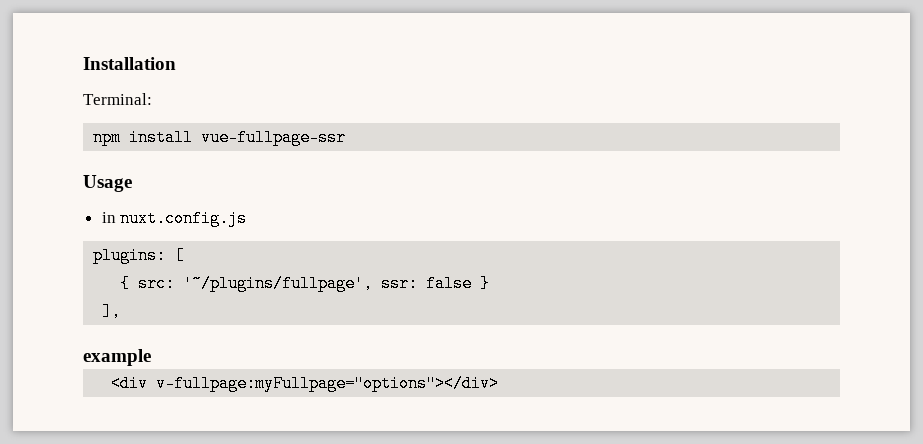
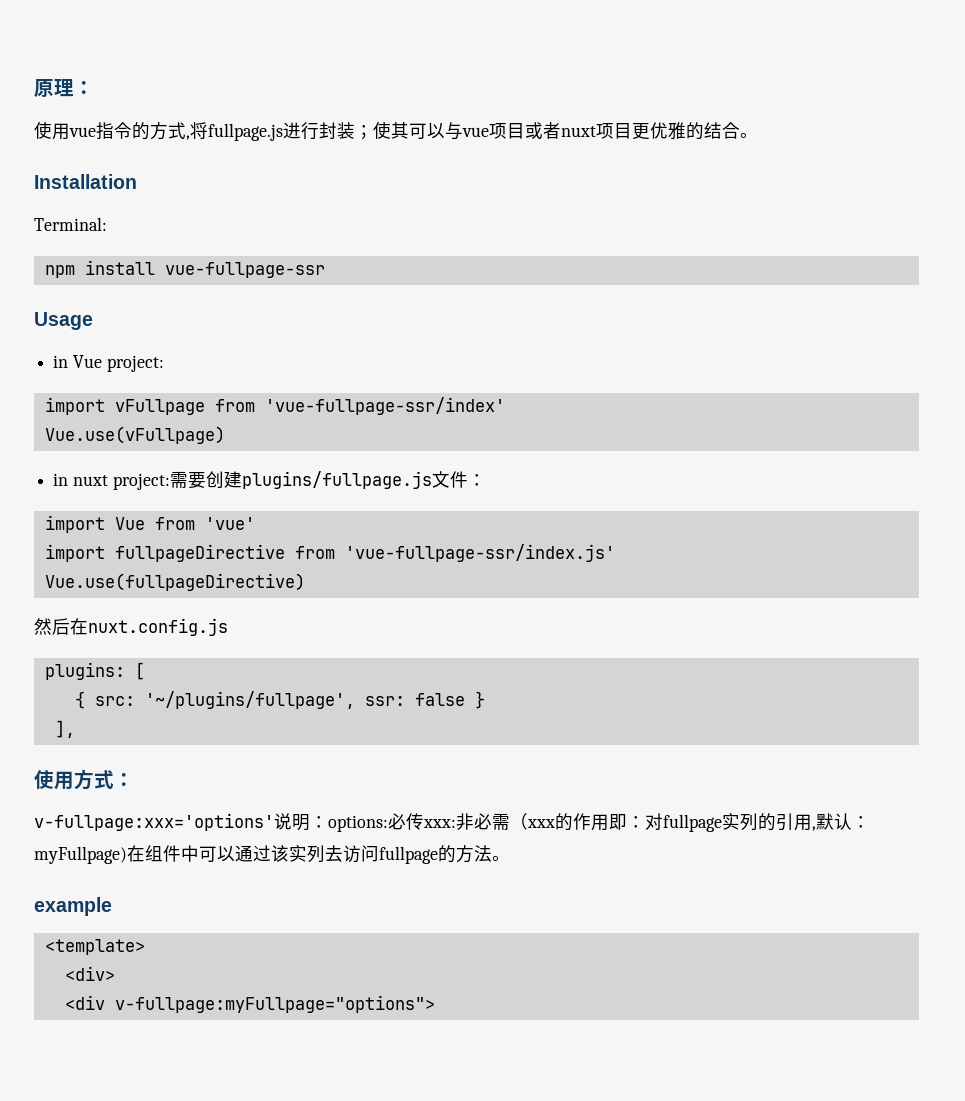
+ 原理：
+ 使用vue指令的方式,将fullpage.js进行封装；使其可以与vue项目或者nuxt项目更优雅的结合。
- in nuxt.config.js
+ in Vue project:
+ import vFullpage from 'vue-fullpage-ssr/index'
+ Vue.use(vFullpage)
+ in nuxt project:需要创建plugins/fullpage.js文件：
+ import Vue from 'vue'
+ import fullpageDirective from 'vue-fullpage-ssr/index.js'
+ Vue.use(fullpageDirective)
+ 然后在nuxt.config.js
+ 使用方式：
+ v-fullpage:xxx='options'说明：options:必传xxx:非必需（xxx的作用即：对fullpage实列的引用,默认：myFullpage)在组件中可以通过该实列去访问fullpage的方法。
+ <template>
+ <div>
- <div v-fullpage:myFullpage="options"></div>
+ <div v-fullpage:myFullpage="options">

